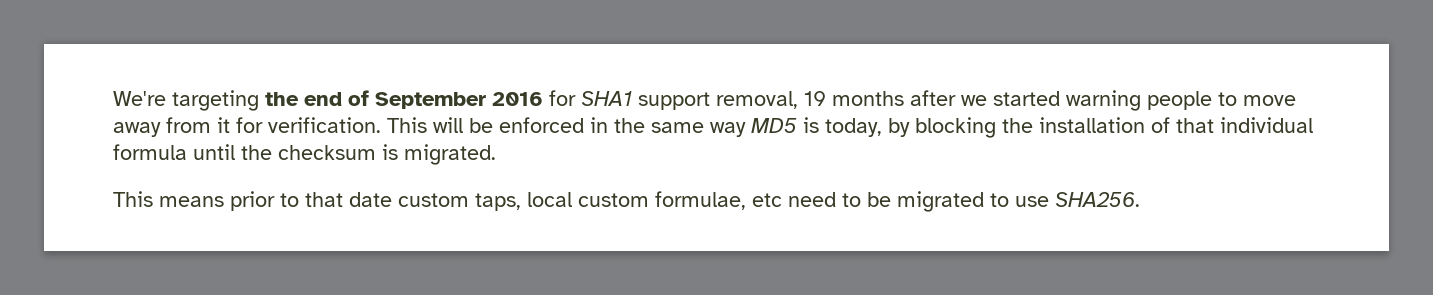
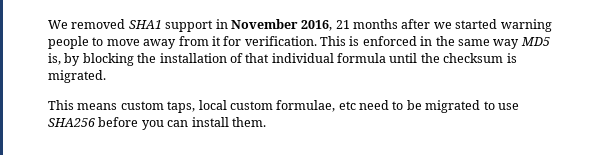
- We're targeting the end of September 2016 for SHA1 support removal, 19 months after we started warning people to move away from it for verification.
+ We removed SHA1 support in November 2016, 21 months after we started warning people to move away from it for verification.
- This will be enforced in the same way MD5 is today, by blocking the installation of that individual formula until the checksum is migrated.
+ This is enforced in the same way MD5 is, by blocking the installation of that individual formula until the checksum is migrated.
- This means prior to that date custom taps, local custom formulae, etc need to be migrated to use SHA256.
+ This means custom taps, local custom formulae, etc need to be migrated to use SHA256 before you can install them.

